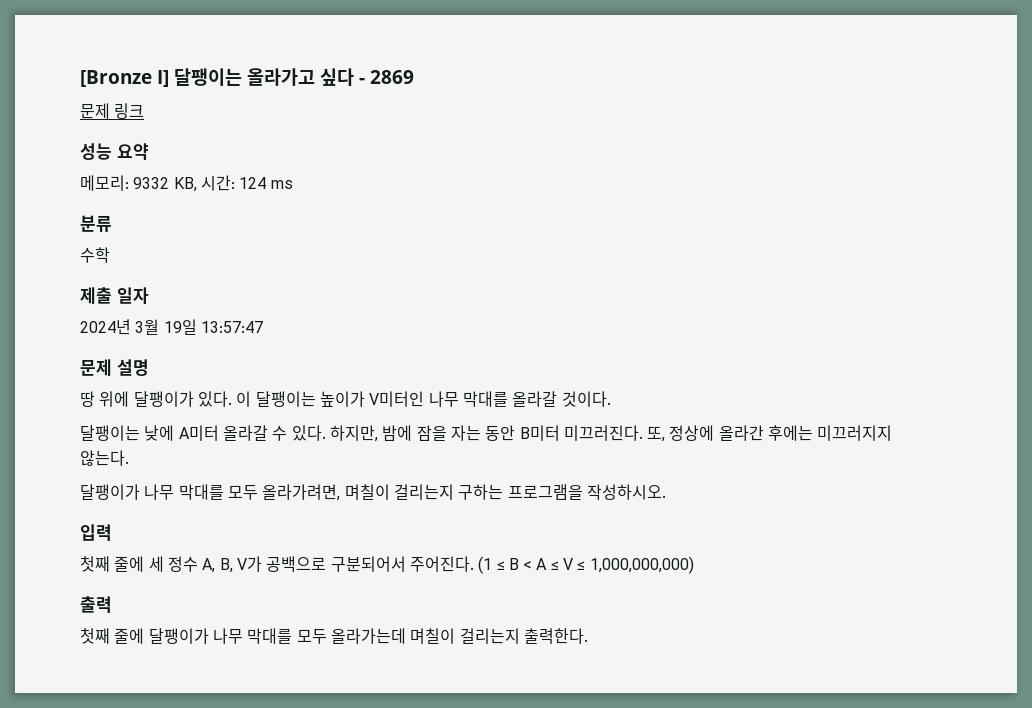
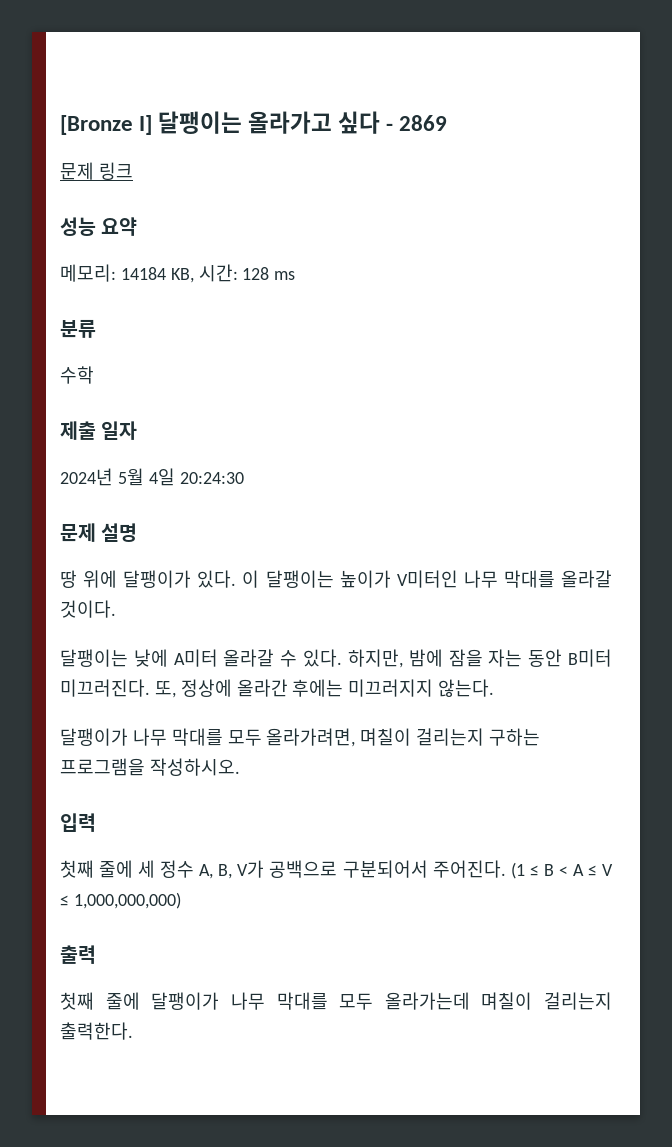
- 메모리: 9332 KB, 시간: 124 ms
+ 메모리: 14184 KB, 시간: 128 ms
- 2024년 3월 19일 13:57:47
+ 2024년 5월 4일 20:24:30

